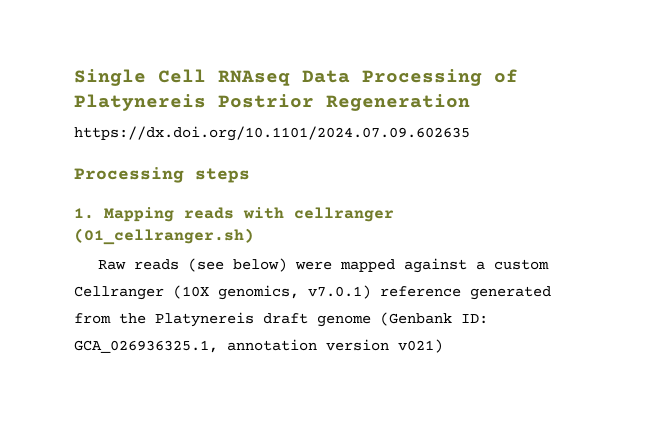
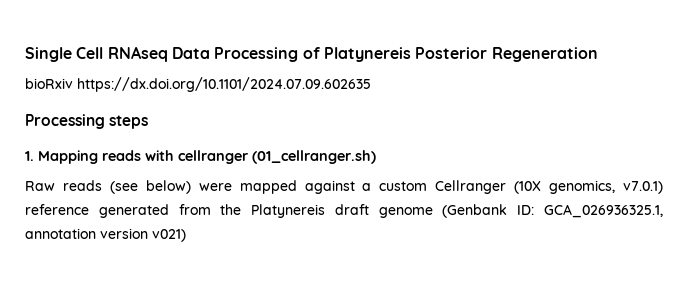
- Single Cell RNAseq Data Processing of Platynereis Postrior Regeneration
+ Single Cell RNAseq Data Processing of Platynereis Posterior Regeneration
- https://dx.doi.org/10.1101/2024.07.09.602635
+ bioRxiv https://dx.doi.org/10.1101/2024.07.09.602635

